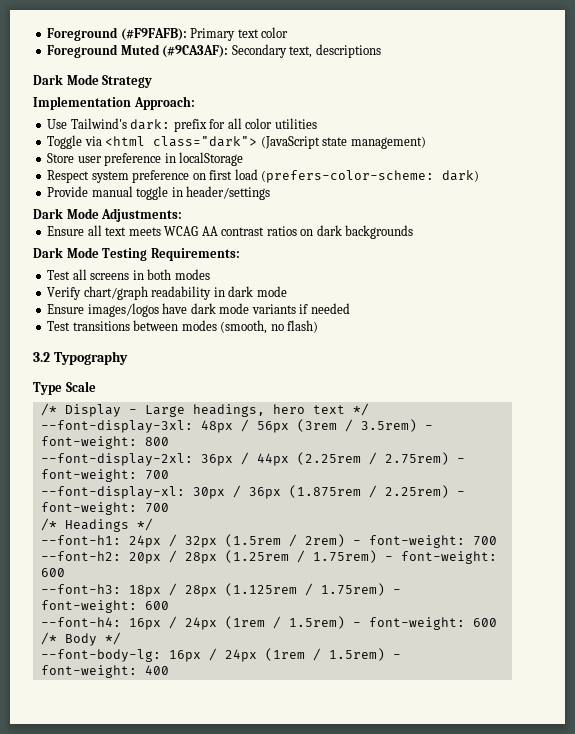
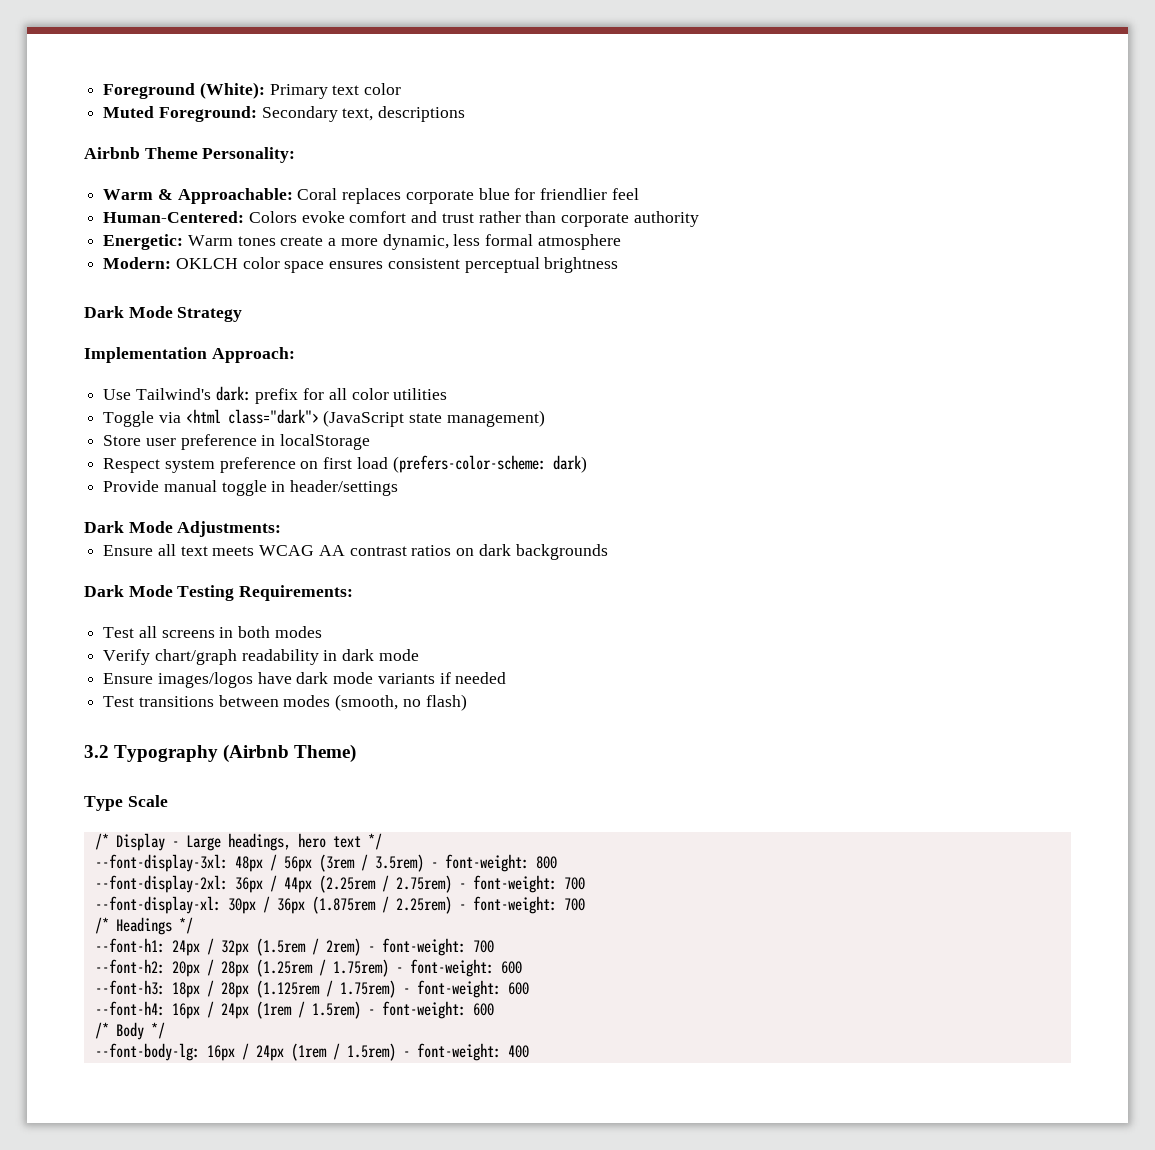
- Foreground (#F9FAFB): Primary text color
+ Foreground (White): Primary text color
- Foreground Muted (#9CA3AF): Secondary text, descriptions
+ Muted Foreground: Secondary text, descriptions
+ Airbnb Theme Personality:
+ Warm & Approachable: Coral replaces corporate blue for friendlier feel
+ Human-Centered: Colors evoke comfort and trust rather than corporate authority
+ Energetic: Warm tones create a more dynamic, less formal atmosphere
+ Modern: OKLCH color space ensures consistent perceptual brightness
- 3.2 Typography
+ 3.2 Typography (Airbnb Theme)

